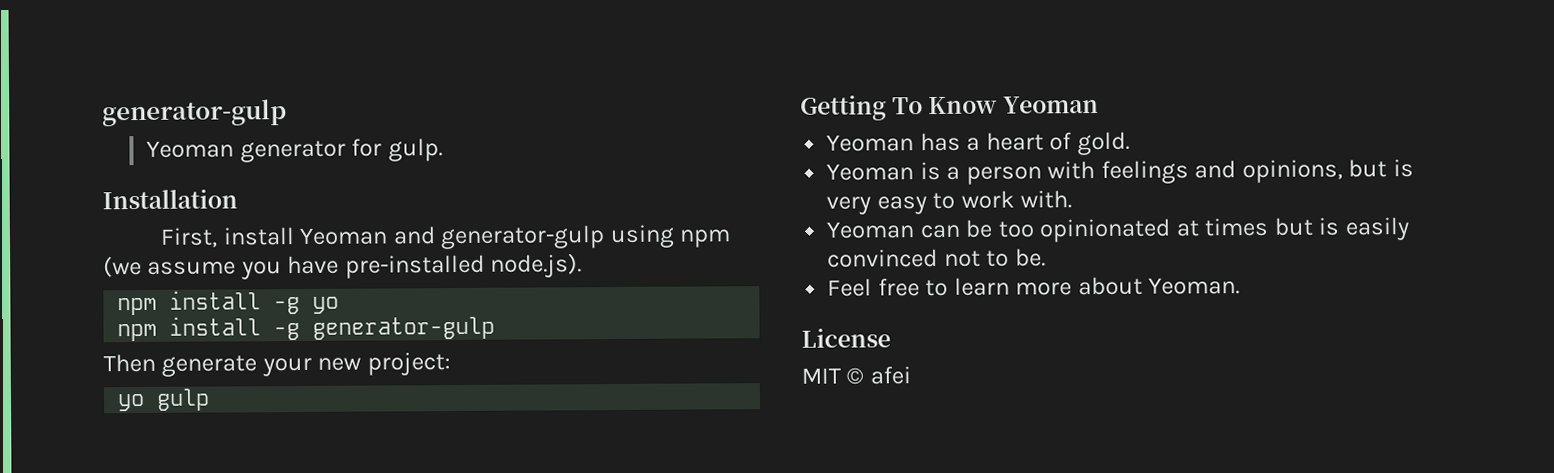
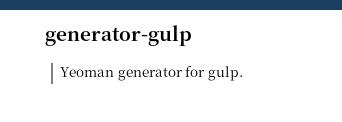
- Installation
- First, install Yeoman and generator-gulp using npm (we assume you have pre-installed node.js).
- npm install -g yo
- npm install -g generator-gulp
- Then generate your new project:
- yo gulp
- Getting To Know Yeoman
- Yeoman has a heart of gold.
- Yeoman is a person with feelings and opinions, but is very easy to work with.
- Yeoman can be too opinionated at times but is easily convinced not to be.
- Feel free to learn more about Yeoman.
- License
- MIT © afei

